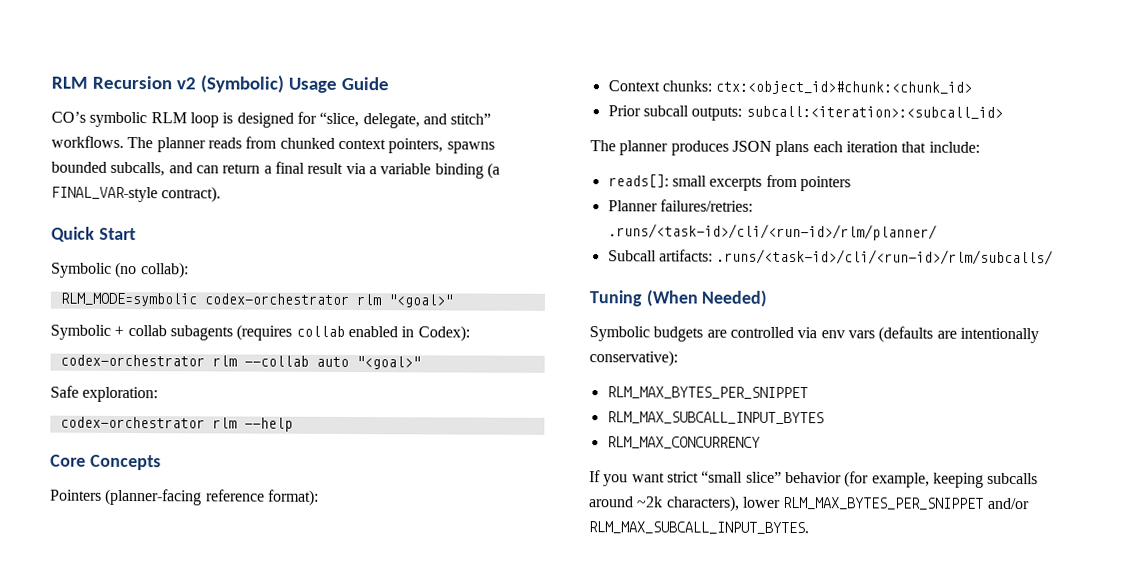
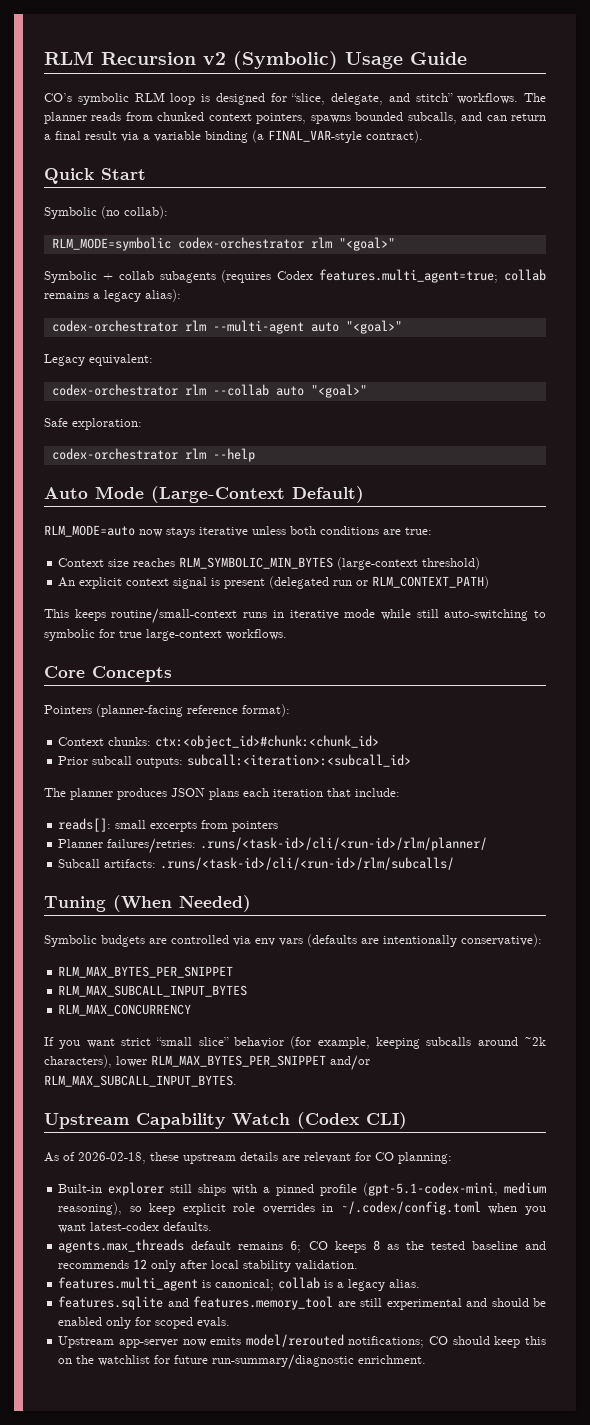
- Symbolic + collab subagents (requires collab enabled in Codex):
+ Symbolic + collab subagents (requires Codex features.multi_agent=true; collab remains a legacy alias):
+ codex-orchestrator rlm --multi-agent auto "<goal>"
+ Legacy equivalent:
+ Auto Mode (Large-Context Default)
+ RLM_MODE=auto now stays iterative unless both conditions are true:
+ Context size reaches RLM_SYMBOLIC_MIN_BYTES (large-context threshold)
+ An explicit context signal is present (delegated run or RLM_CONTEXT_PATH)
+ This keeps routine/small-context runs in iterative mode while still auto-switching to symbolic for true large-context workflows.
+ Upstream Capability Watch (Codex CLI)
+ As of 2026-02-18, these upstream details are relevant for CO planning:
+ Built-in explorer still ships with a pinned profile (gpt-5.1-codex-mini, medium reasoning), so keep explicit role overrides in ~/.codex/config.toml when you want latest-codex defaults.
+ agents.max_threads default remains 6; CO keeps 8 as the tested baseline and recommends 12 only after local stability validation.
+ features.multi_agent is canonical; collab is a legacy alias.
+ features.sqlite and features.memory_tool are still experimental and should be enabled only for scoped evals.
+ Upstream app-server now emits model/rerouted notifications; CO should keep this on the watchlist for future run-summary/diagnostic enrichment.

